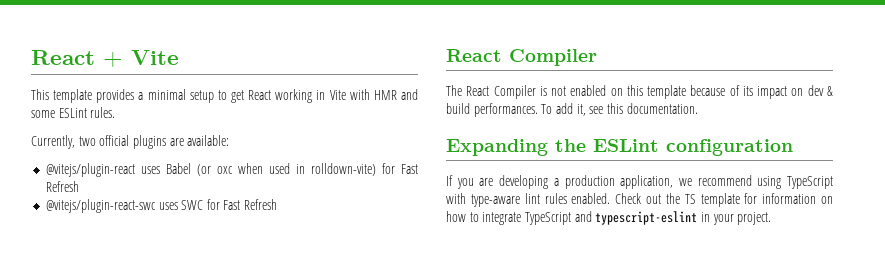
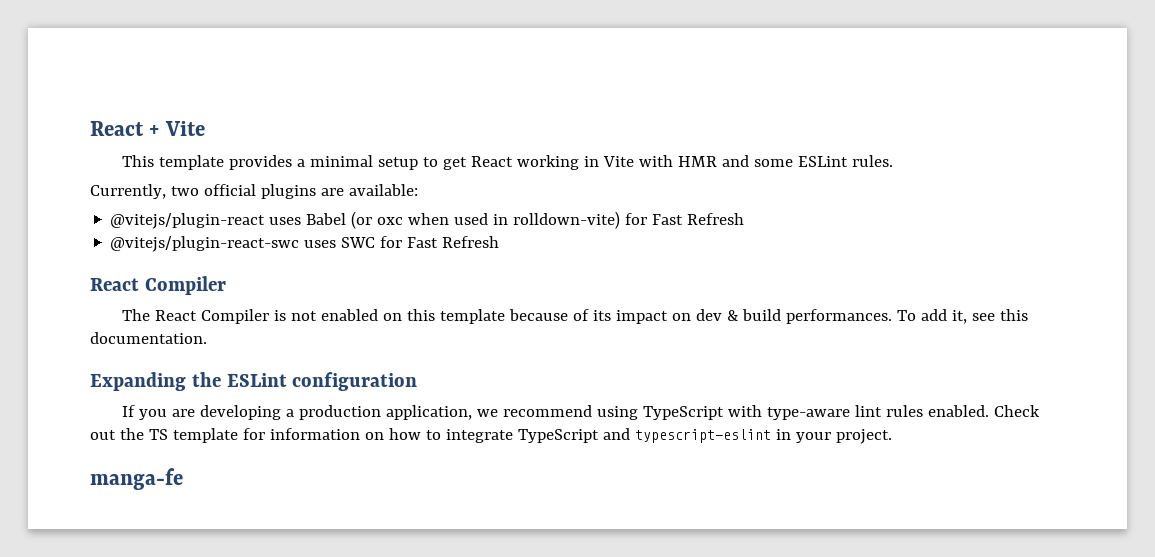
+ manga-fe

